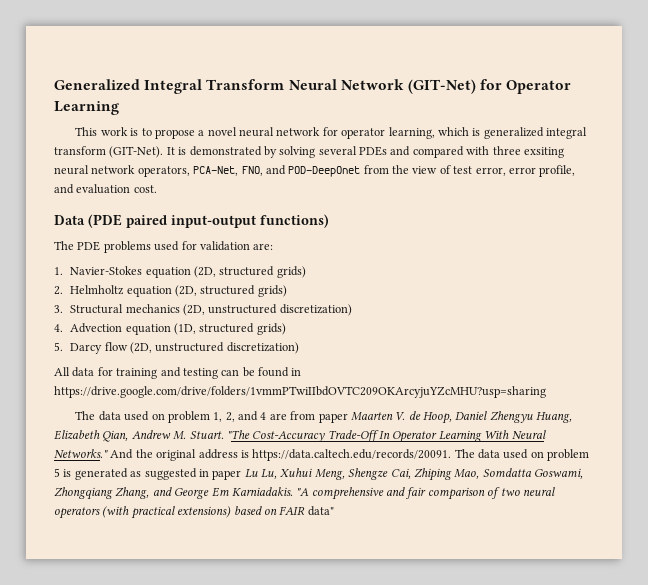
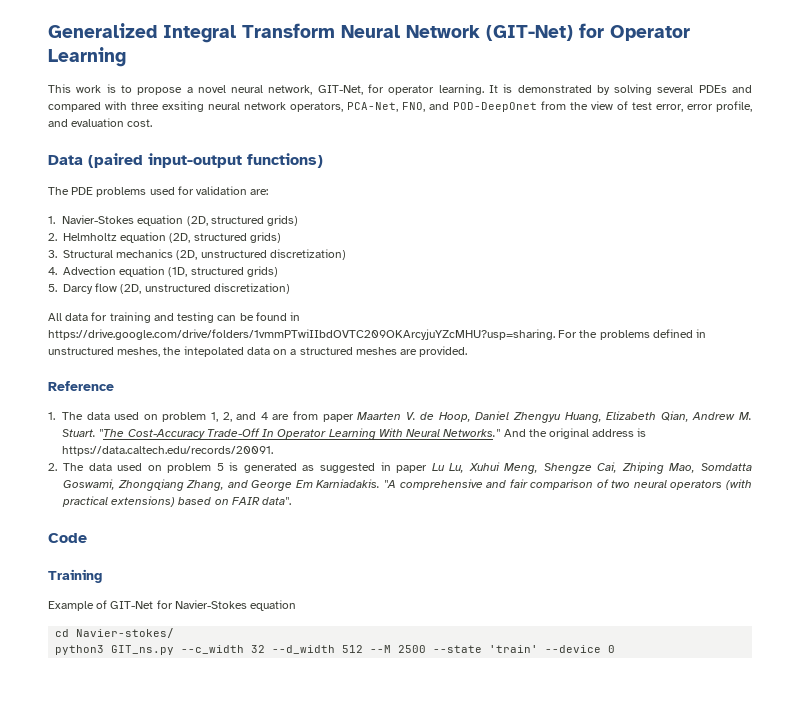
- This work is to propose a novel neural network for operator learning, which is generalized integral transform (GIT-Net).
+ This work is to propose a novel neural network, GIT-Net, for operator learning.
- Data (PDE paired input-output functions)
+ Data (paired input-output functions)
- All data for training and testing can be found in https://drive.google.com/drive/folders/1vmmPTwiIIbdOVTC209OKArcyjuYZcMHU?usp=sharing
- The data used on problem 1, 2, and 4 are from paper Maarten V. de Hoop, Daniel Zhengyu Huang, Elizabeth Qian, Andrew M. Stuart.
+ All data for training and testing can be found in https://drive.google.com/drive/folders/1vmmPTwiIIbdOVTC209OKArcyjuYZcMHU?usp=sharing. For the problems defined in unstructured meshes, the intepolated data on a structured meshes are provided.
+ Reference
+ 1. The data used on problem 1, 2, and 4 are from paper Maarten V. de Hoop, Daniel Zhengyu Huang, Elizabeth Qian, Andrew M. Stuart.
- And the original address is https://data.caltech.edu/records/20091. The data used on problem 5 is generated as suggested in paper Lu Lu, Xuhui Meng, Shengze Cai, Zhiping Mao, Somdatta Goswami, Zhongqiang Zhang, and George Em Karniadakis.
+ And the original address is https://data.caltech.edu/records/20091.
+ 2. The data used on problem 5 is generated as suggested in paper Lu Lu, Xuhui Meng, Shengze Cai, Zhiping Mao, Somdatta Goswami, Zhongqiang Zhang, and George Em Karniadakis.
- "A comprehensive and fair comparison of two neural operators (with practical extensions) based on FAIR data"
+ "A comprehensive and fair comparison of two neural operators (with practical extensions) based on FAIR data".
+ Code
+ Training
+ Example of GIT-Net for Navier-Stokes equation
+ cd Navier-stokes/
+ python3 GIT_ns.py --c_width 32 --d_width 512 --M 2500 --state 'train' --device 0

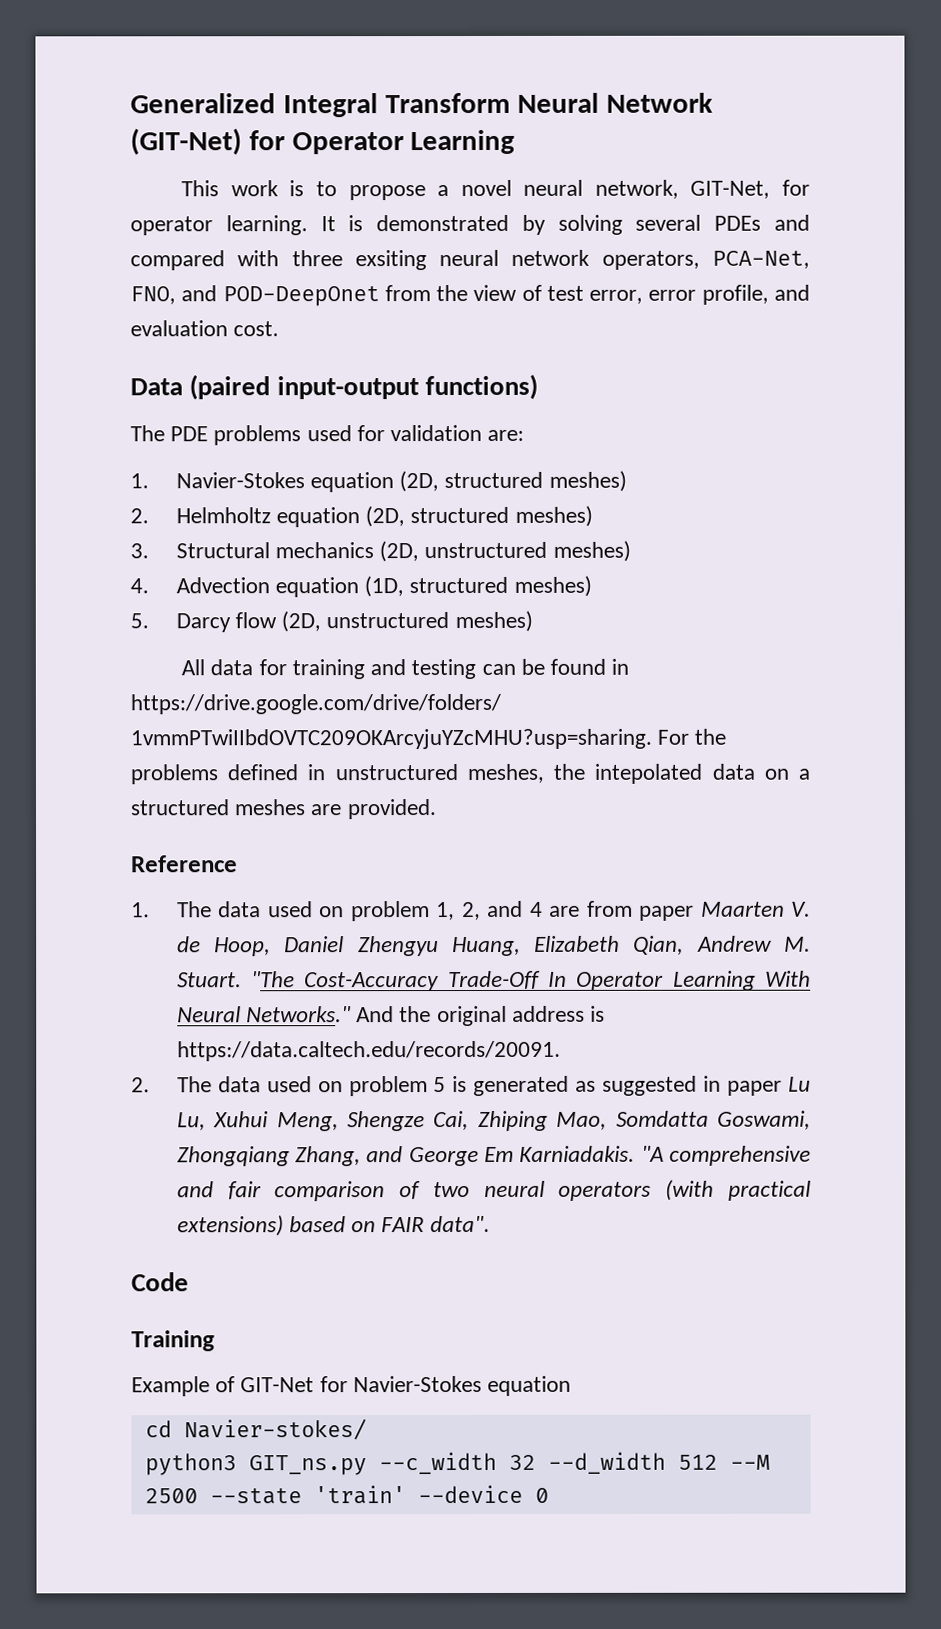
- 1. Navier-Stokes equation (2D, structured grids)
+ 1. Navier-Stokes equation (2D, structured meshes)
- 2. Helmholtz equation (2D, structured grids)
+ 2. Helmholtz equation (2D, structured meshes)
- 3. Structural mechanics (2D, unstructured discretization)
+ 3. Structural mechanics (2D, unstructured meshes)
- 4. Advection equation (1D, structured grids)
+ 4. Advection equation (1D, structured meshes)
- 5. Darcy flow (2D, unstructured discretization)
+ 5. Darcy flow (2D, unstructured meshes)

